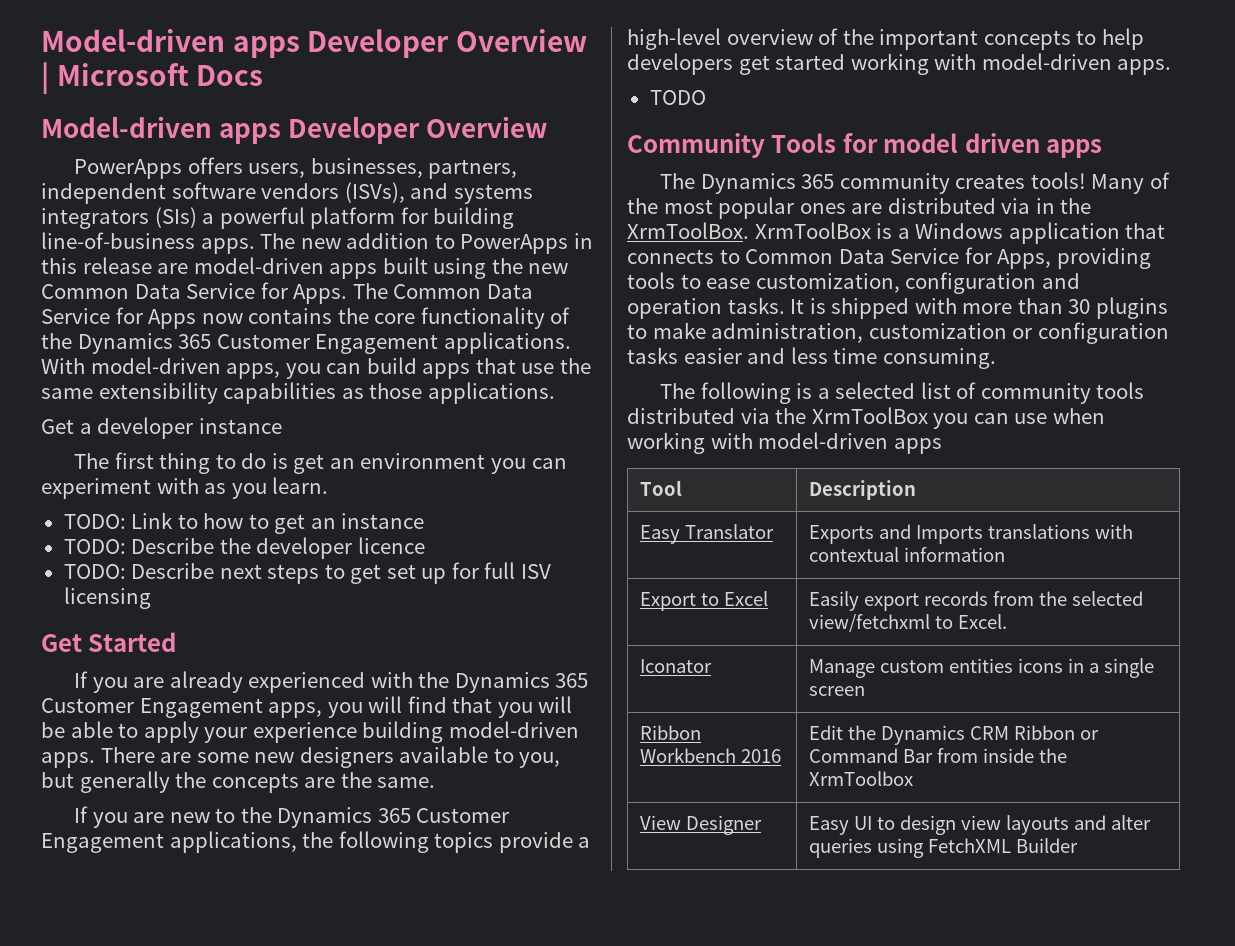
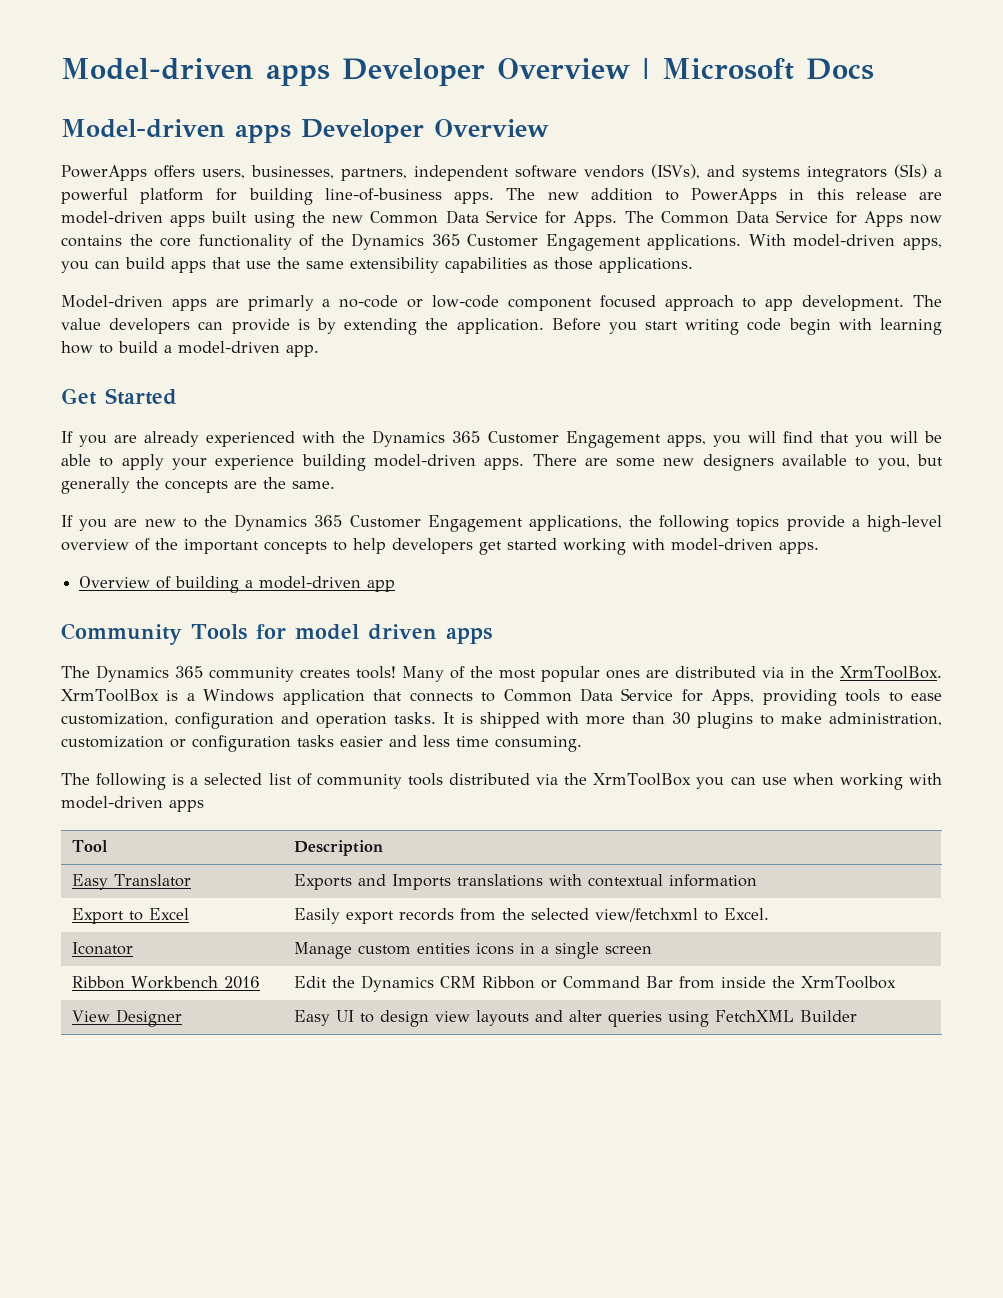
- Get a developer instance
- The first thing to do is get an environment you can experiment with as you learn.
- TODO: Link to how to get an instance
- TODO: Describe the developer licence
- TODO: Describe next steps to get set up for full ISV licensing
+ Model-driven apps are primarly a no-code or low-code component focused approach to app development. The value developers can provide is by extending the application. Before you start writing code begin with learning how to build a model-driven app.
- TODO
+ Overview of building a model-driven app

